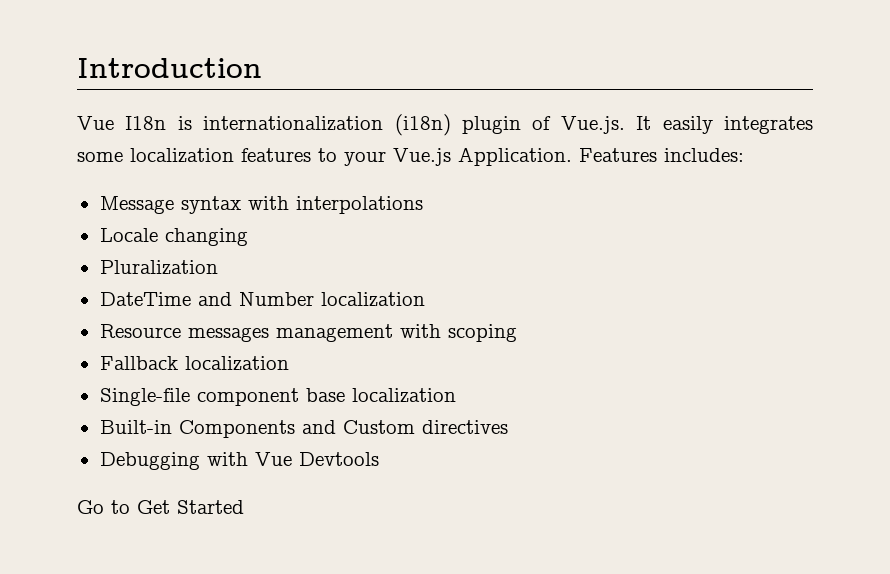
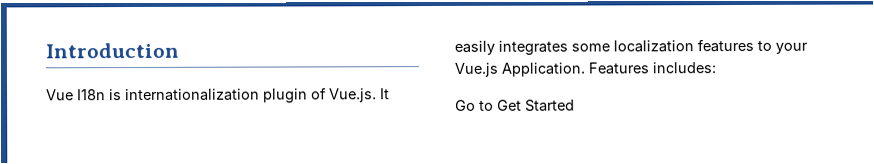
- Vue I18n is internationalization (i18n) plugin of Vue.js. It easily integrates some localization features to your Vue.js Application.
+ Vue I18n is internationalization plugin of Vue.js. It easily integrates some localization features to your Vue.js Application.
- Message syntax with interpolations
- Locale changing
- Pluralization
- DateTime and Number localization
- Resource messages management with scoping
- Fallback localization
- Single-file component base localization
- Built-in Components and Custom directives
- Debugging with Vue Devtools

